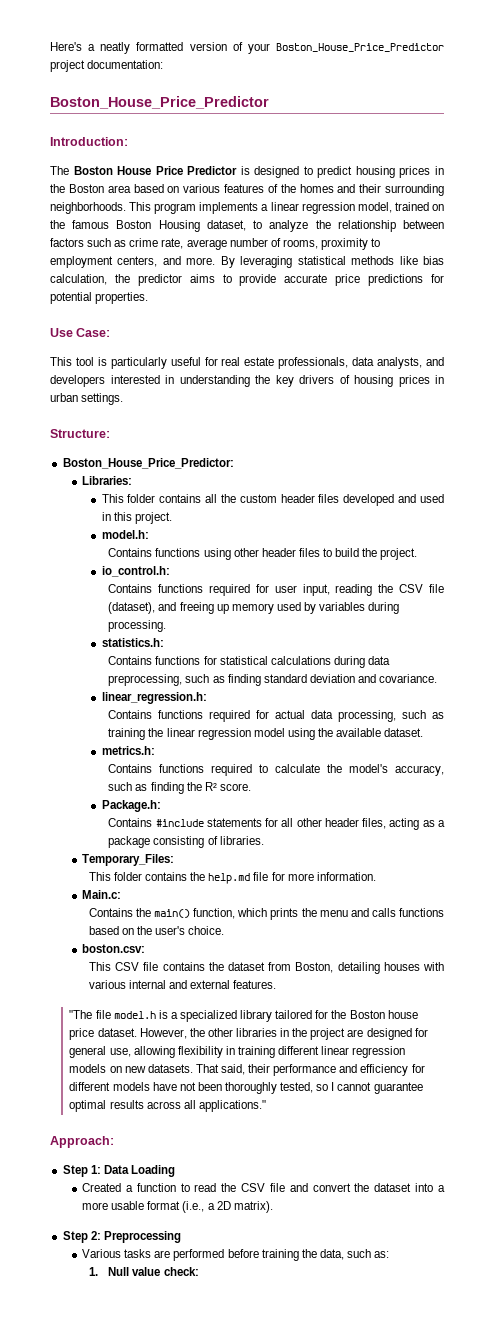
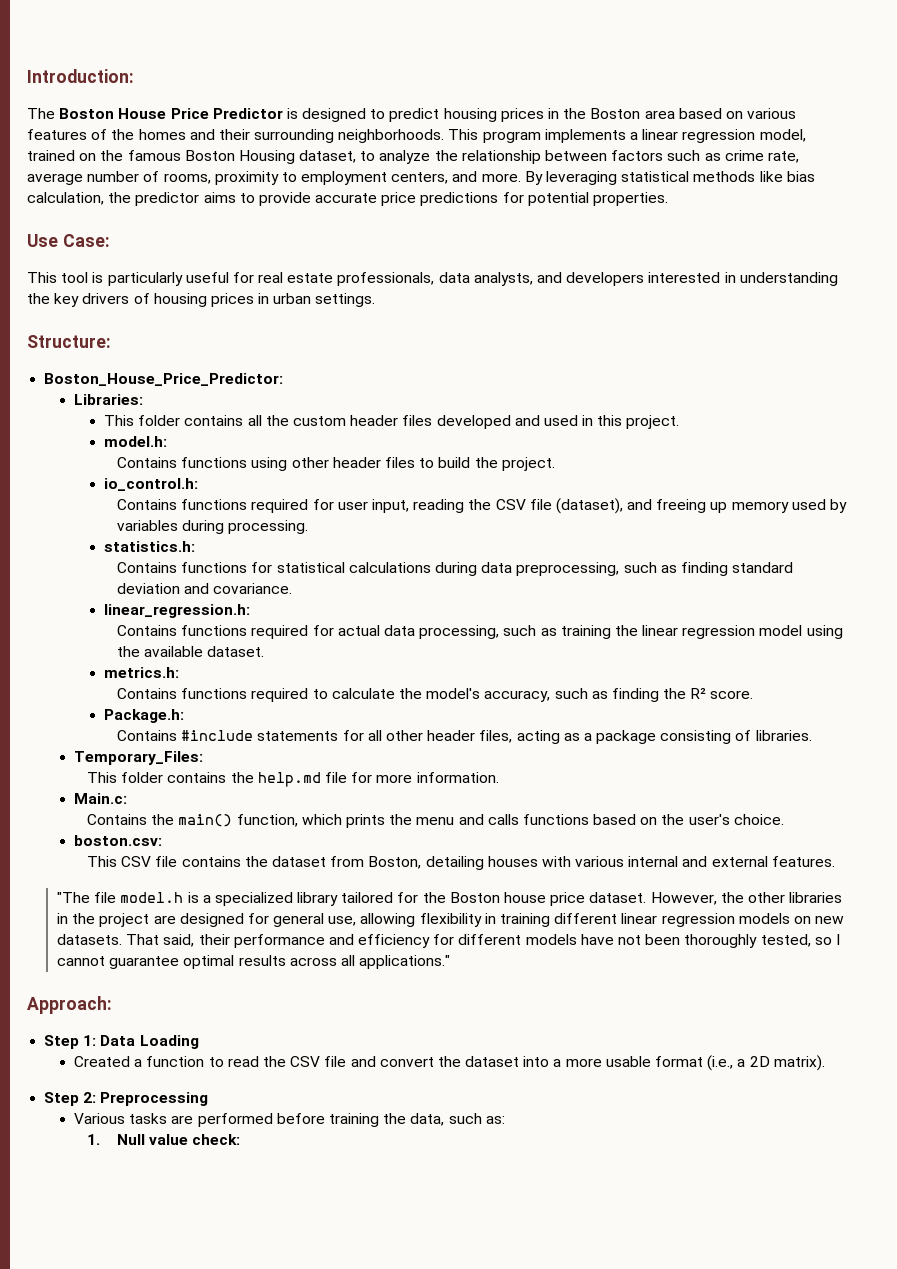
- Here's a neatly formatted version of your Boston_House_Price_Predictor project documentation:
- Boston_House_Price_Predictor

